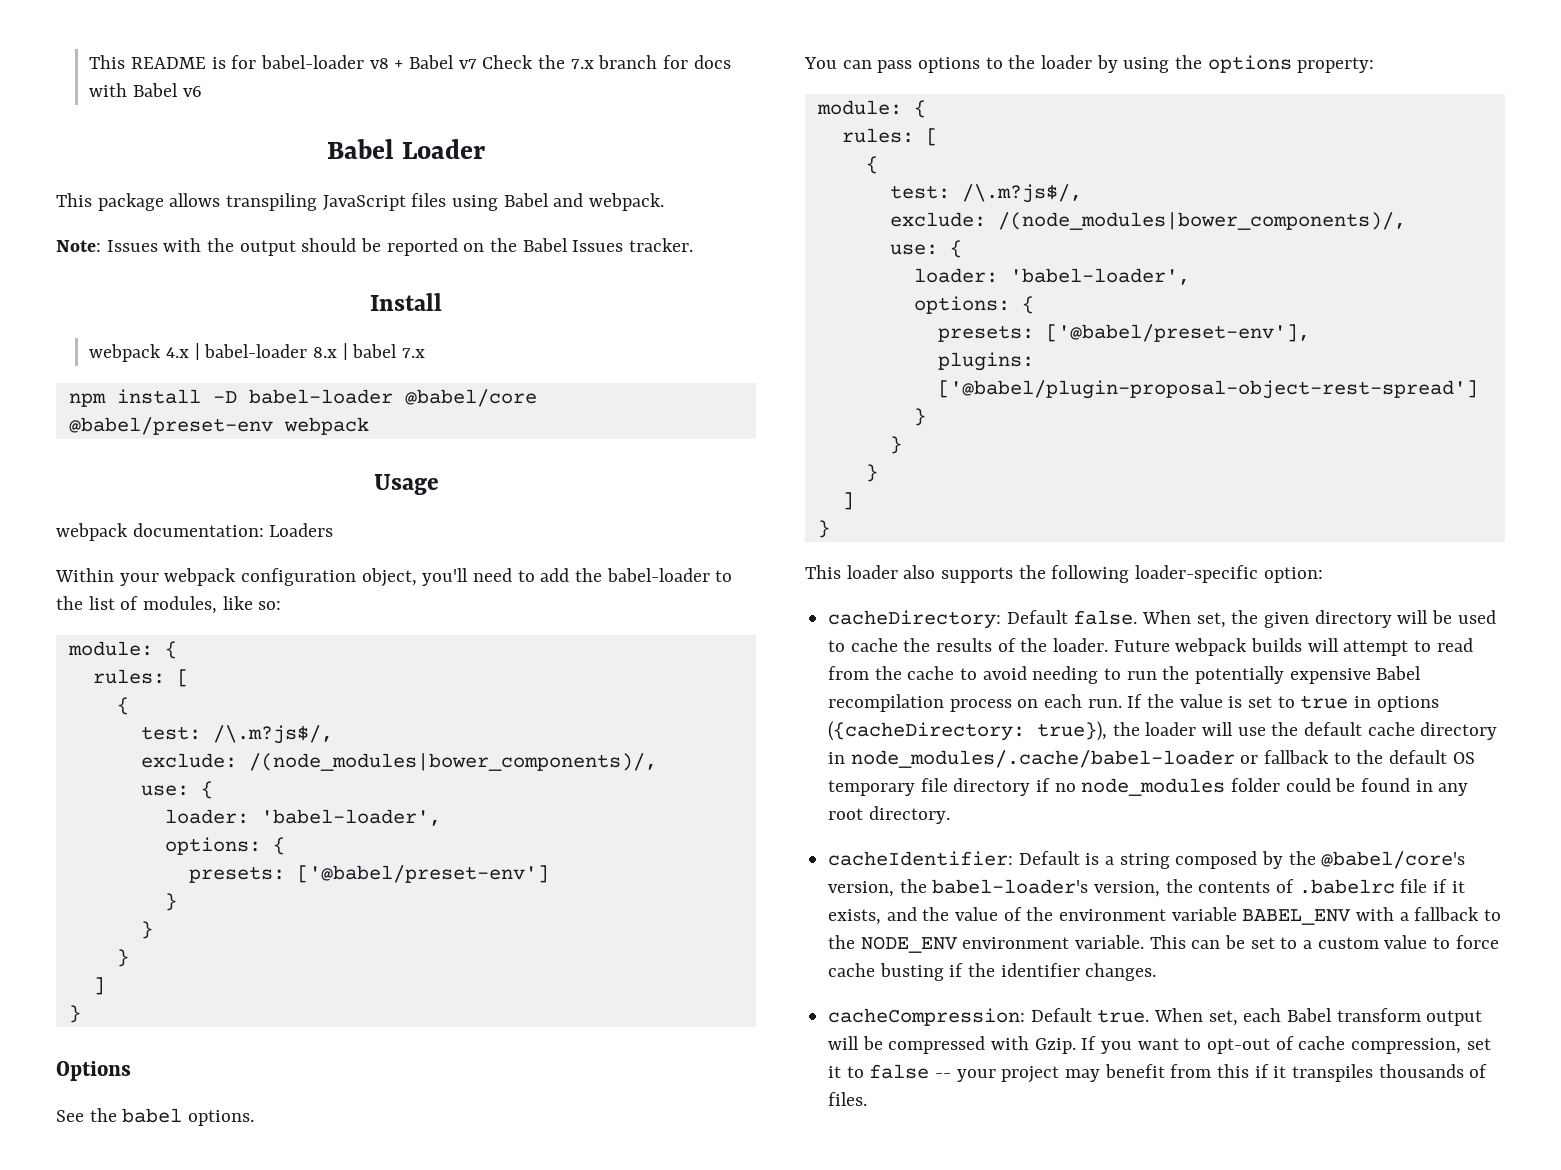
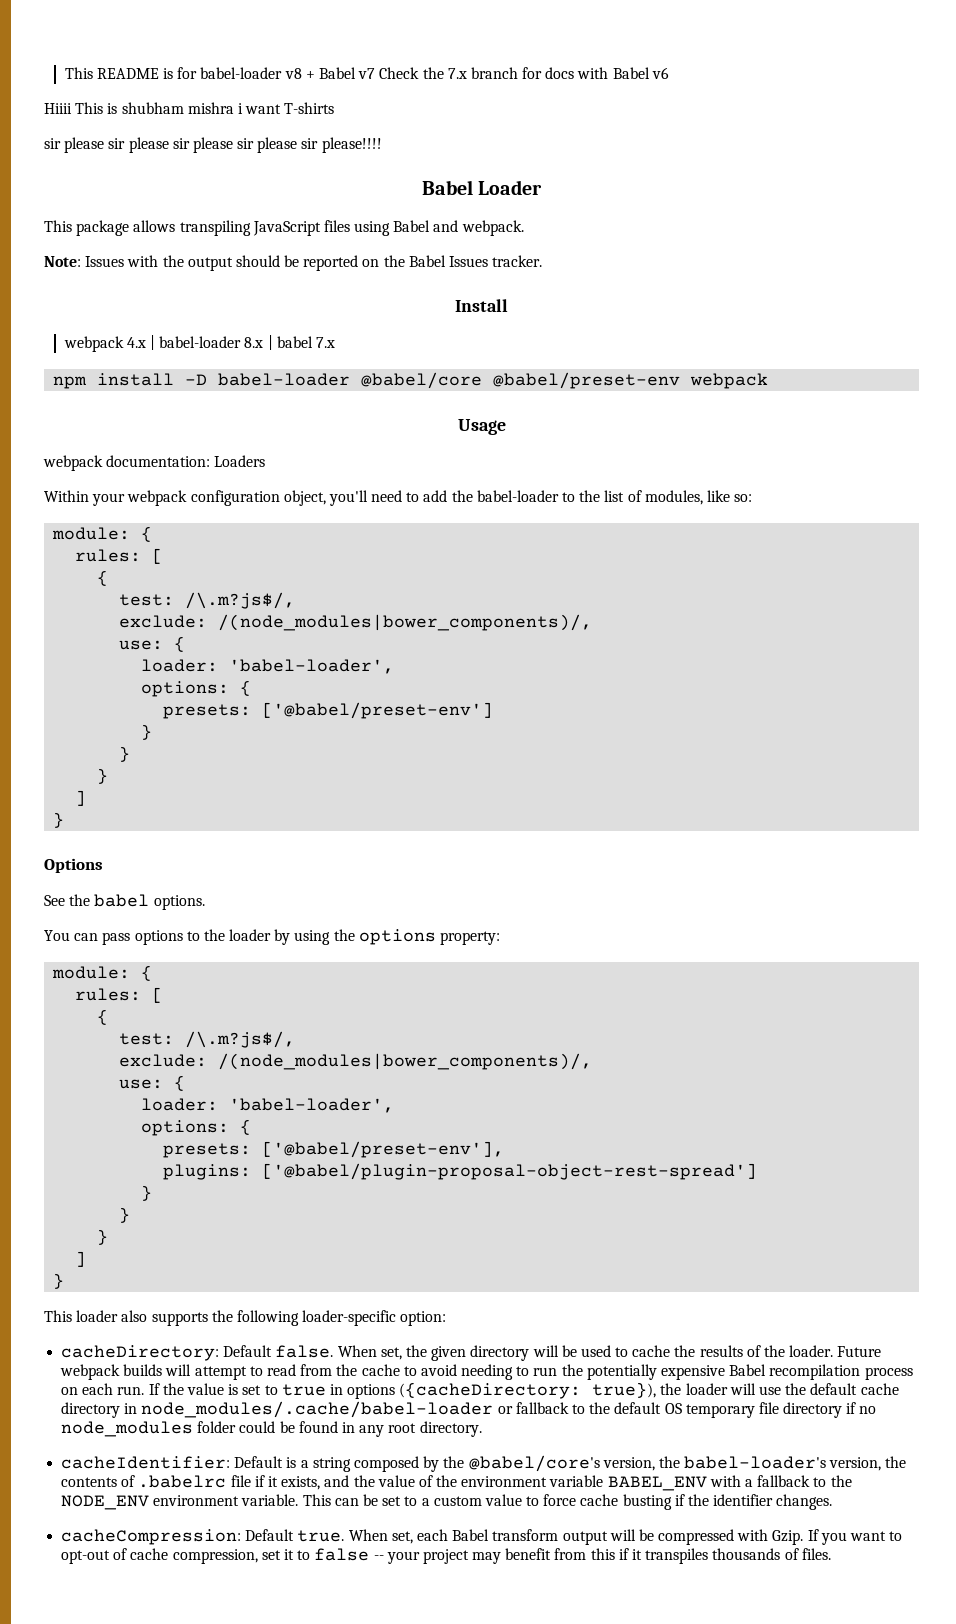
+ Hiiii This is shubham mishra i want T-shirts
+ sir please sir please sir please sir please sir please!!!!

